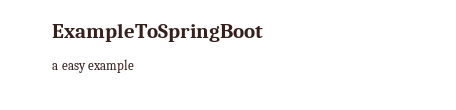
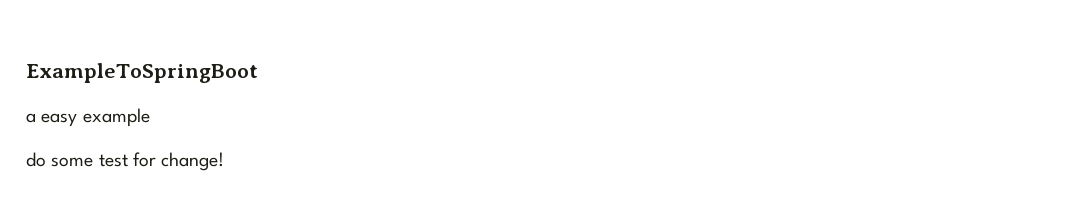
+ do some test for change!

